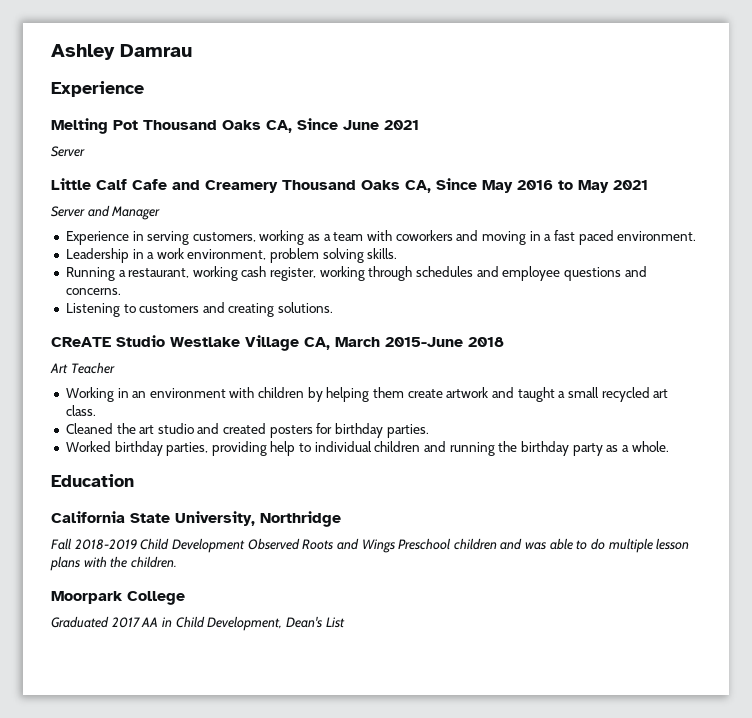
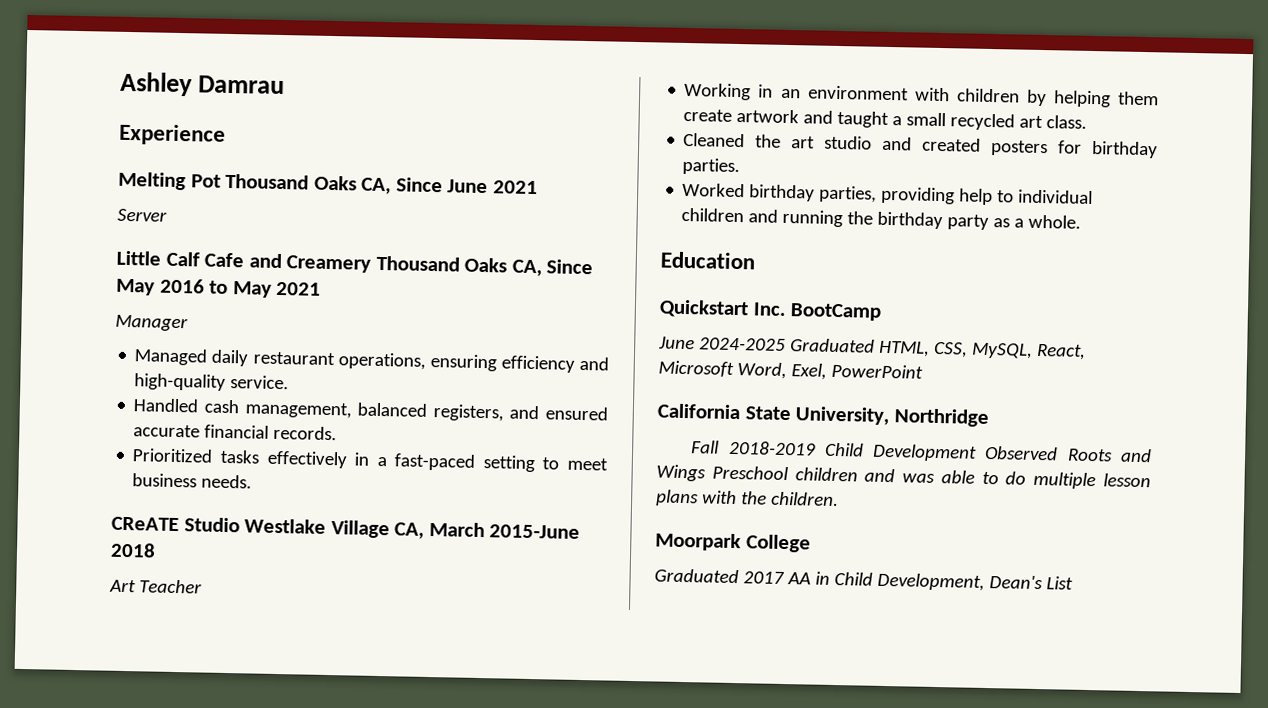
- Server and Manager
+ Manager
- Experience in serving customers, working as a team with coworkers and moving in a fast paced environment.
- Leadership in a work environment, problem solving skills.
- Running a restaurant, working cash register, working through schedules and employee questions and concerns.
- Listening to customers and creating solutions.
+ Managed daily restaurant operations, ensuring efficiency and high-quality service.
+ Handled cash management, balanced registers, and ensured accurate financial records.
+ Prioritized tasks effectively in a fast-paced setting to meet business needs.
+ Quickstart Inc. BootCamp
+ June 2024-2025 Graduated HTML, CSS, MySQL, React, Microsoft Word, Exel, PowerPoint

